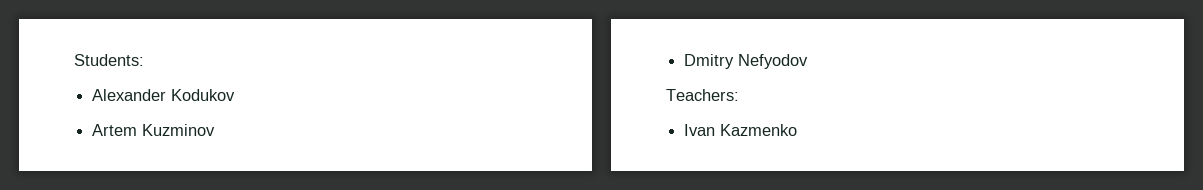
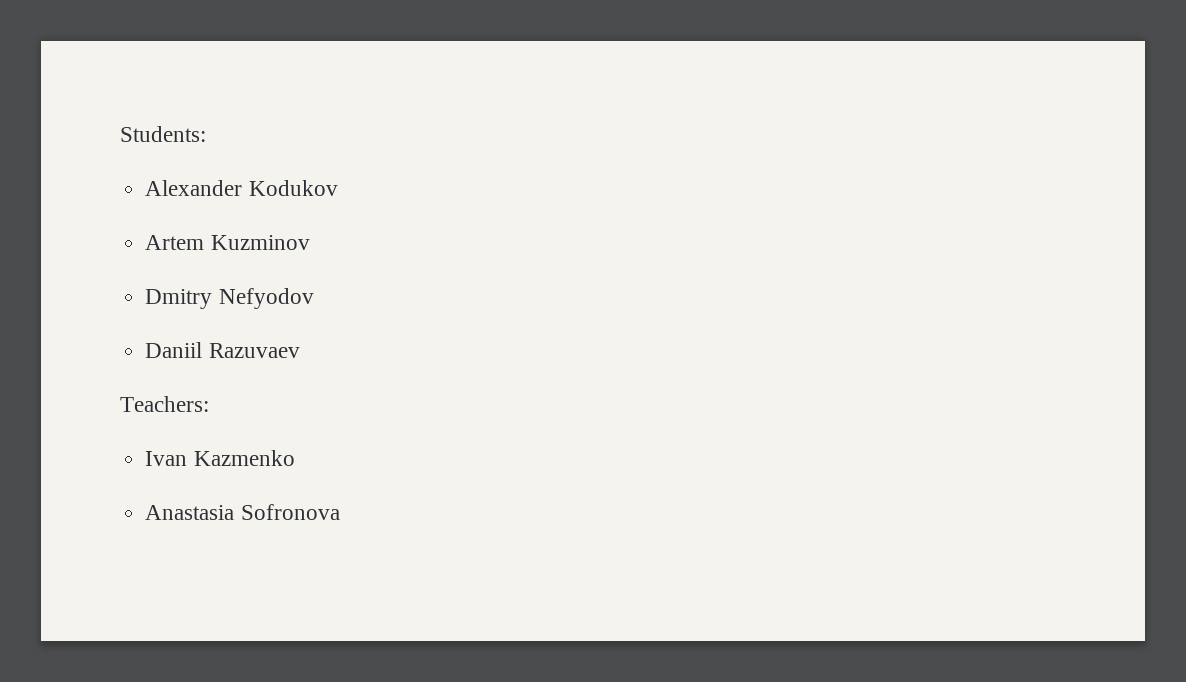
+ Daniil Razuvaev
+ Anastasia Sofronova

